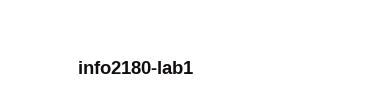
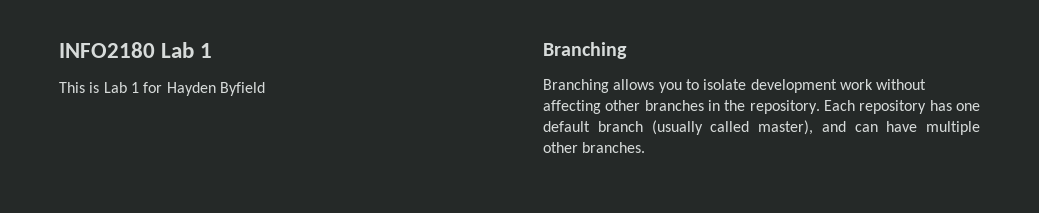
- info2180-lab1
+ INFO2180 Lab 1
+ This is Lab 1 for Hayden Byfield
+ Branching
+ Branching allows you to isolate development work without affecting other branches in the repository. Each repository has one default branch (usually called master), and can have multiple other branches.

